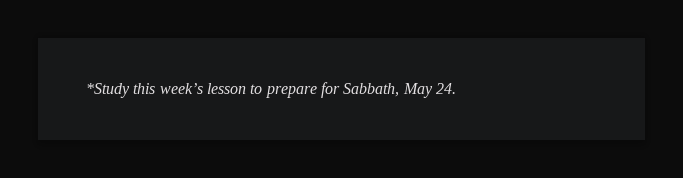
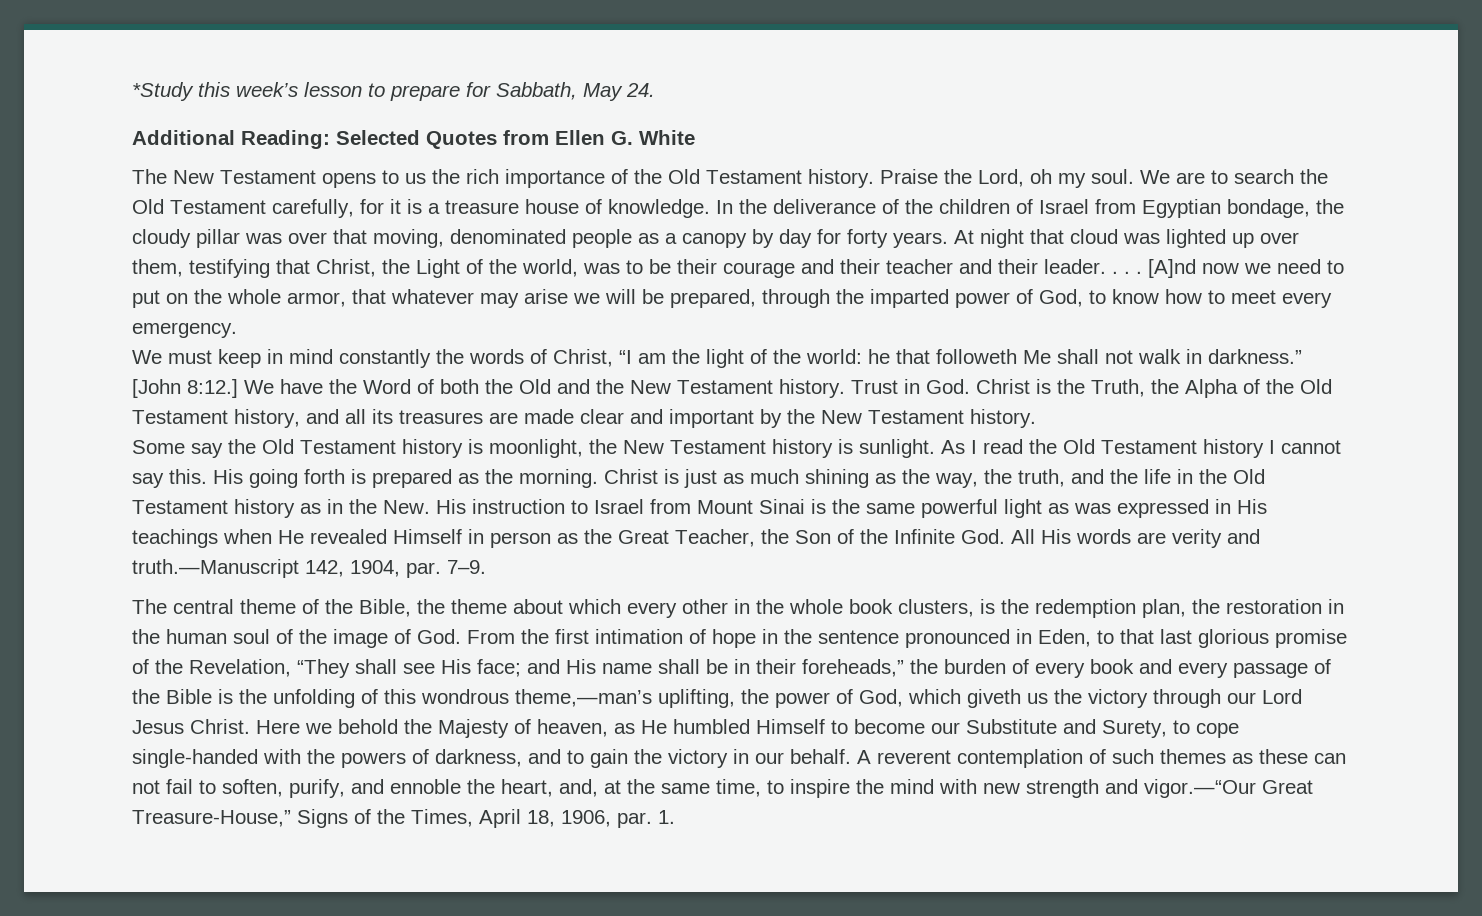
+ Additional Reading: Selected Quotes from Ellen G. White
+ The New Testament opens to us the rich importance of the Old Testament history. Praise the Lord, oh my soul. We are to search the Old Testament carefully, for it is a treasure house of knowledge. In the deliverance of the children of Israel from Egyptian bondage, the cloudy pillar was over that moving, denominated people as a canopy by day for forty years. At night that cloud was lighted up over them, testifying that Christ, the Light of the world, was to be their courage and their teacher and their leader. . . . [A]nd now we need to put on the whole armor, that whatever may arise we will be prepared, through the imparted power of God, to know how to meet every emergency.
+ We must keep in mind constantly the words of Christ, “I am the light of the world: he that followeth Me shall not walk in darkness.” [John 8:12.] We have the Word of both the Old and the New Testament history. Trust in God. Christ is the Truth, the Alpha of the Old Testament history, and all its treasures are made clear and important by the New Testament history.
+ Some say the Old Testament history is moonlight, the New Testament history is sunlight. As I read the Old Testament history I cannot say this. His going forth is prepared as the morning. Christ is just as much shining as the way, the truth, and the life in the Old Testament history as in the New. His instruction to Israel from Mount Sinai is the same powerful light as was expressed in His teachings when He revealed Himself in person as the Great Teacher, the Son of the Infinite God. All His words are verity and truth.—Manuscript 142, 1904, par. 7–9.
+ The central theme of the Bible, the theme about which every other in the whole book clusters, is the redemption plan, the restoration in the human soul of the image of God. From the first intimation of hope in the sentence pronounced in Eden, to that last glorious promise of the Revelation, “They shall see His face; and His name shall be in their foreheads,” the burden of every book and every passage of the Bible is the unfolding of this wondrous theme,—man’s uplifting, the power of God, which giveth us the victory through our Lord Jesus Christ. Here we behold the Majesty of heaven, as He humbled Himself to become our Substitute and Surety, to cope single-handed with the powers of darkness, and to gain the victory in our behalf. A reverent contemplation of such themes as these can not fail to soften, purify, and ennoble the heart, and, at the same time, to inspire the mind with new strength and vigor.—“Our Great Treasure-House,” Signs of the Times, April 18, 1906, par. 1.

